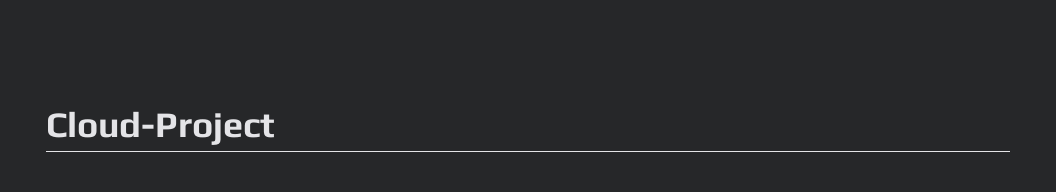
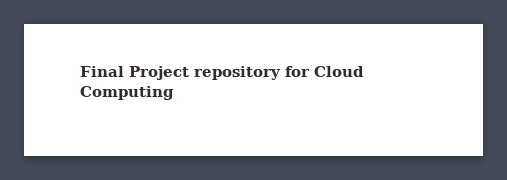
- Cloud-Project
+ Final Project repository for Cloud Computing

